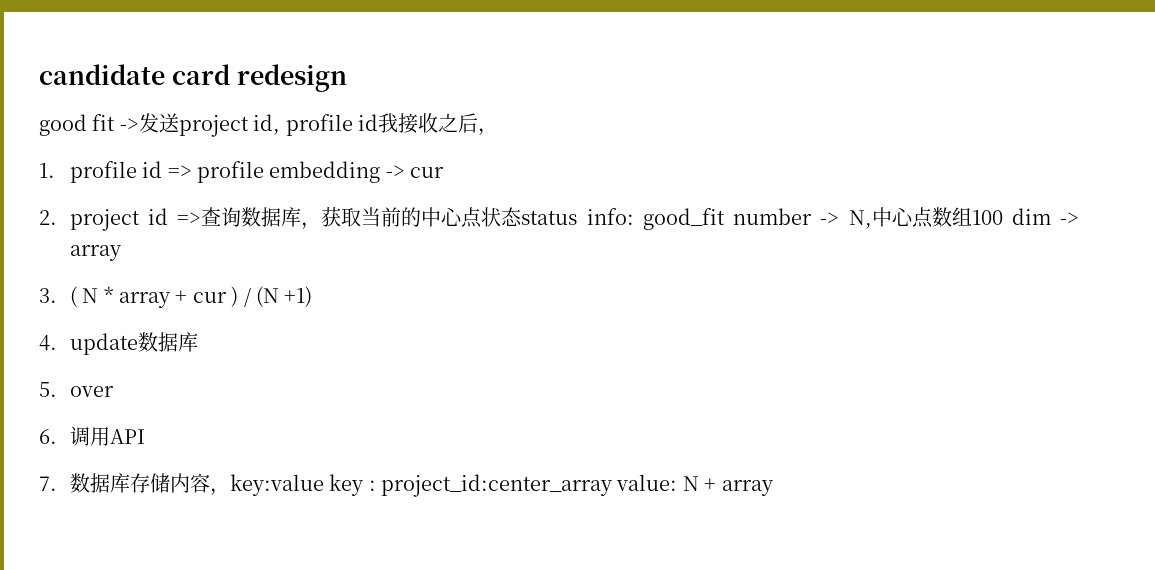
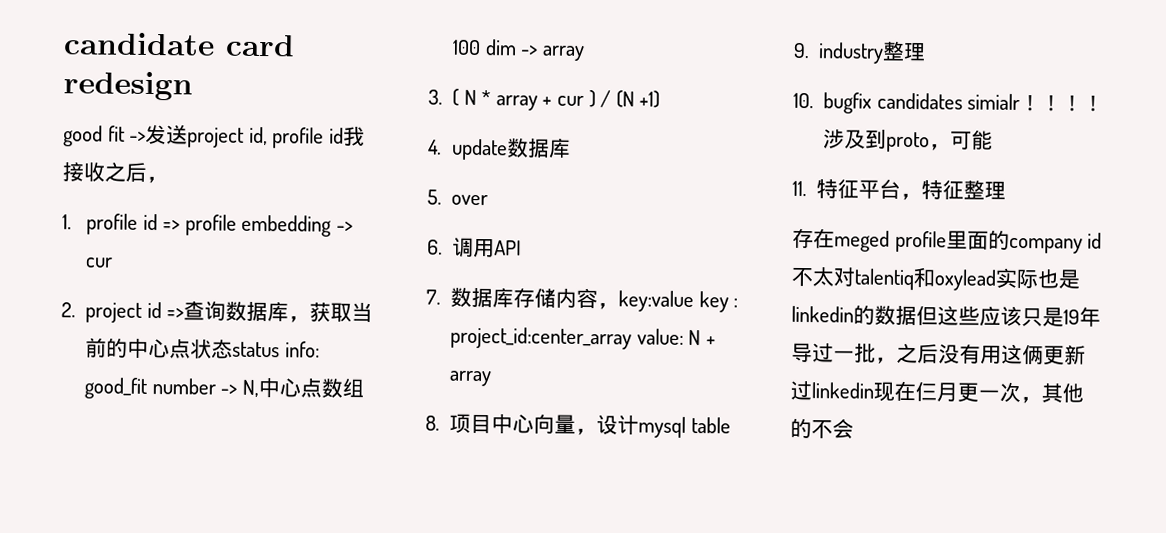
+ 8.项目中心向量，设计mysql table
+ 9. industry整理
+ 10. bugfix candidates simialr！！！！涉及到proto，可能
+ 11.特征平台，特征整理
+ 存在meged profile里面的company id不太对talentiq和oxylead实际也是linkedin的数据但这些应该只是19年导过一批，之后没有用这俩更新过linkedin现在仨月更一次，其他的不会

